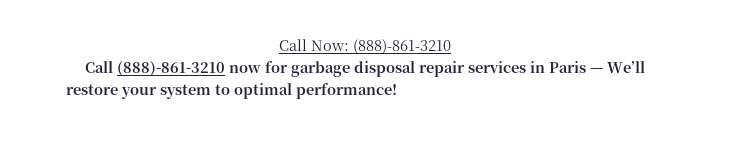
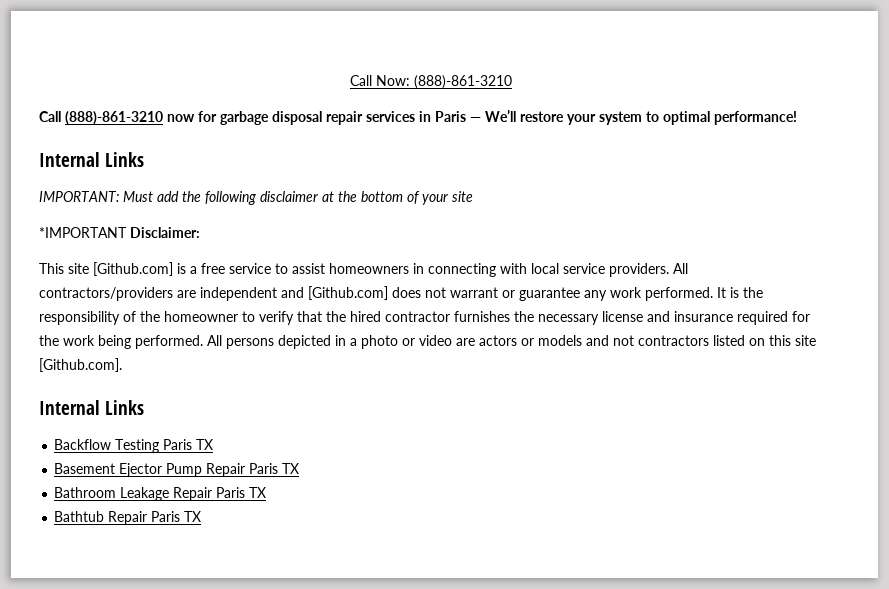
  Call (888)-861-3210 now for garbage disposal repair services in Paris — We’ll restore your system to optimal performance!
+ Internal Links
+ IMPORTANT: Must add the following disclaimer at the bottom of your site
+ *IMPORTANT Disclaimer:
+ This site [Github.com] is a free service to assist homeowners in connecting with local service providers. All contractors/providers are independent and [Github.com] does not warrant or guarantee any work performed. It is the responsibility of the homeowner to verify that the hired contractor furnishes the necessary license and insurance required for the work being performed. All persons depicted in a photo or video are actors or models and not contractors listed on this site [Github.com].
+ Internal Links
+ Backflow Testing Paris TX
+ Basement Ejector Pump Repair Paris TX
+ Bathroom Leakage Repair Paris TX
+ Bathtub Repair Paris TX

